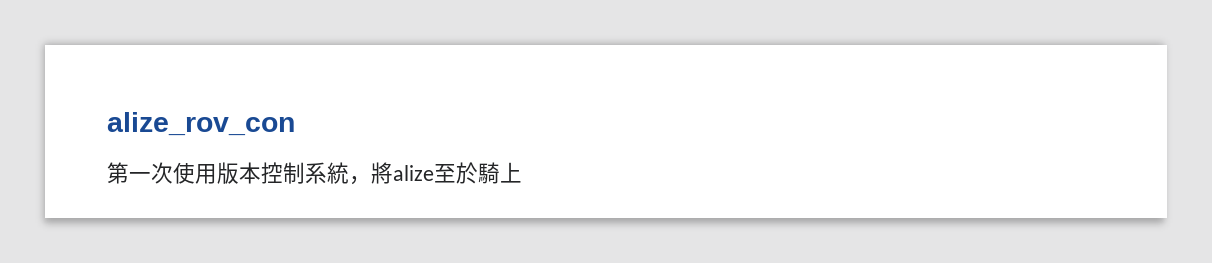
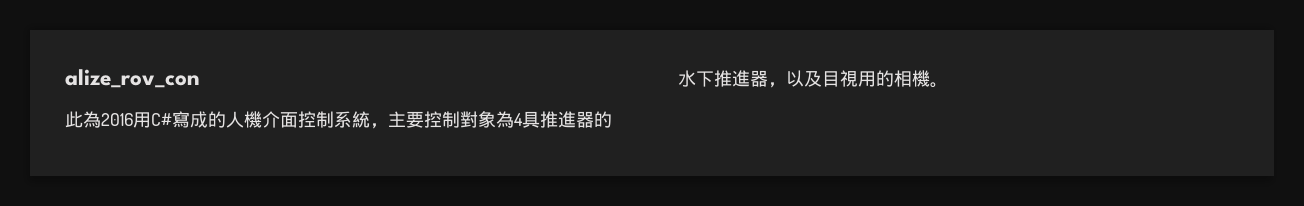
- 第一次使用版本控制系統，將alize至於騎上
+ 此為2016用C#寫成的人機介面控制系統，主要控制對象為4具推進器的水下推進器，以及目視用的相機。

